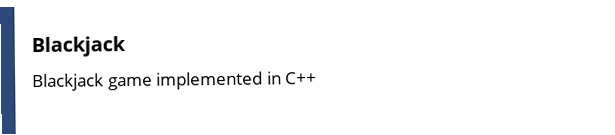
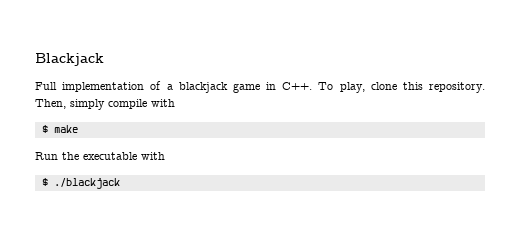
- Blackjack game implemented in C++
+ Full implementation of a blackjack game in C++. To play, clone this repository. Then, simply compile with
+ $ make
+ Run the executable with
+ $ ./blackjack

